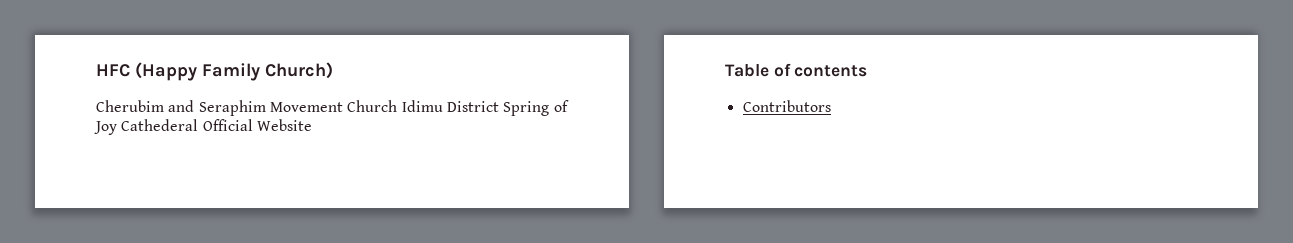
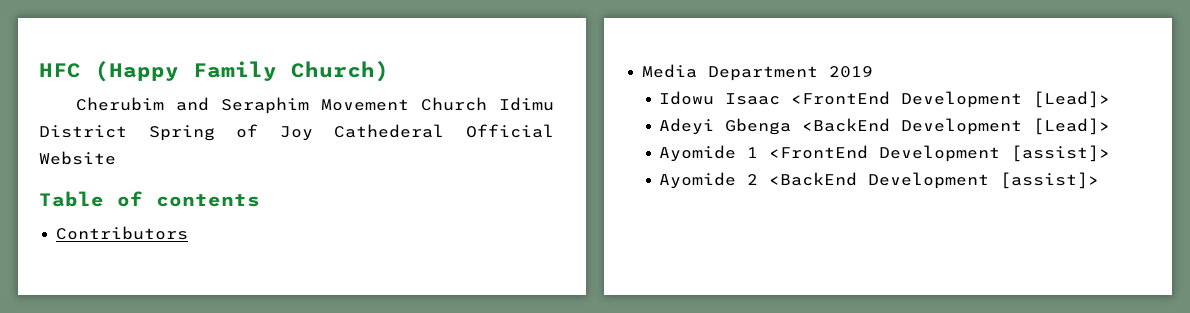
+ Media Department 2019
+ Idowu Isaac <FrontEnd Development [Lead]>
+ Adeyi Gbenga <BackEnd Development [Lead]>
+ Ayomide 1 <FrontEnd Development [assist]>
+ Ayomide 2 <BackEnd Development [assist]>

